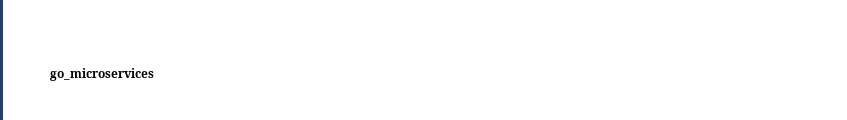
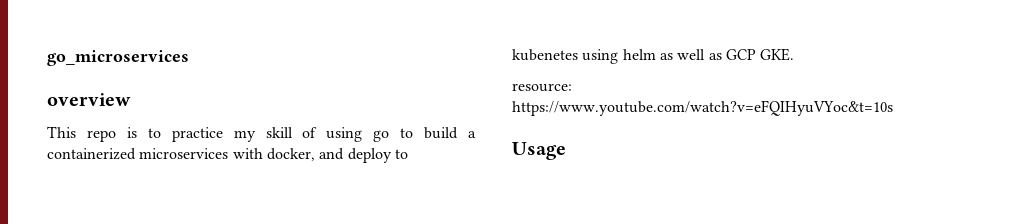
+ overview
+ This repo is to practice my skill of using go to build a containerized microservices with docker, and deploy to kubenetes using helm as well as GCP GKE.
+ resource: https://www.youtube.com/watch?v=eFQIHyuVYoc&t=10s
+ Usage

